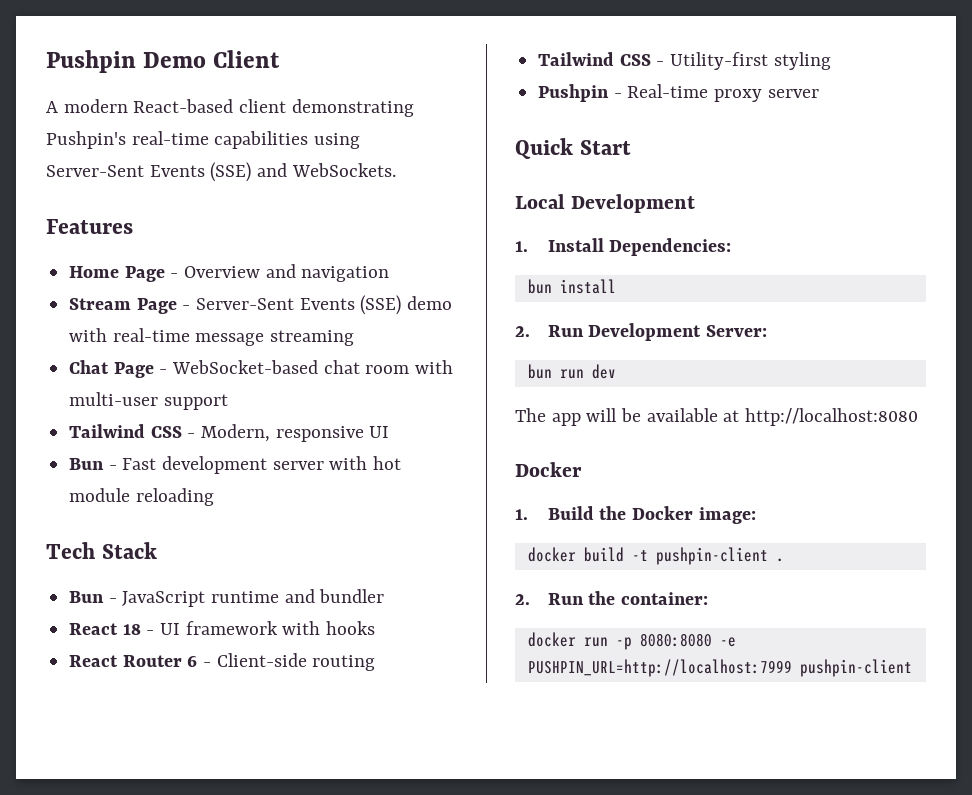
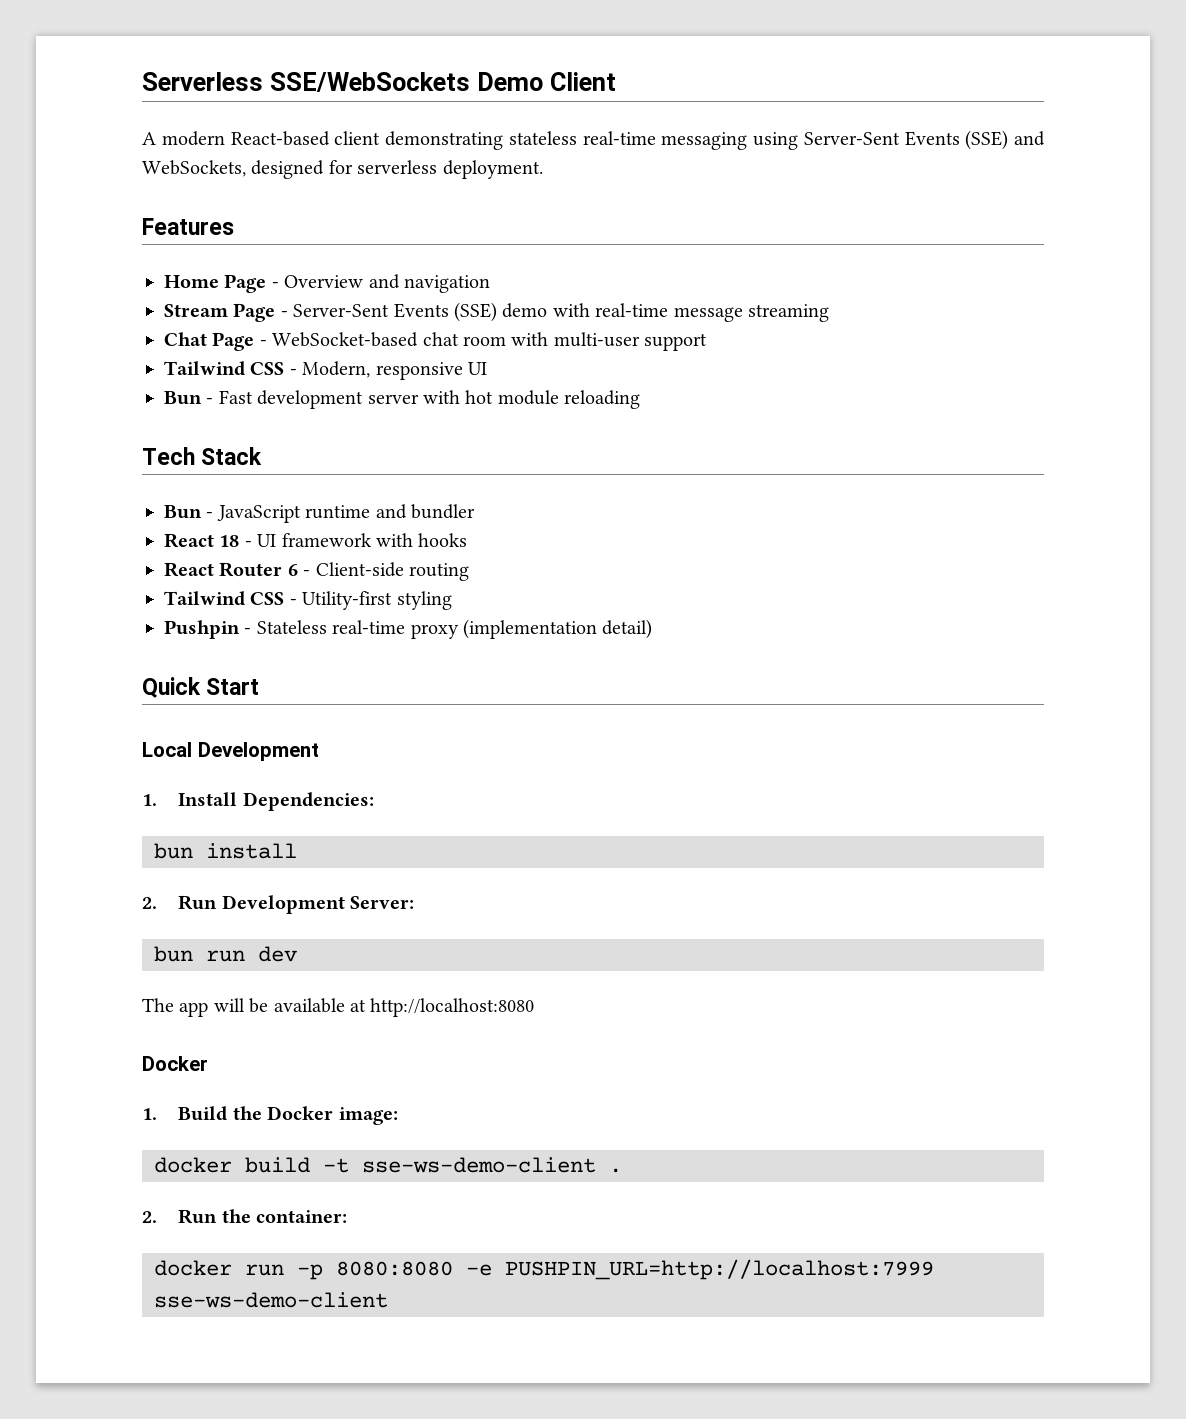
- Pushpin Demo Client
+ Serverless SSE/WebSockets Demo Client
- A modern React-based client demonstrating Pushpin's real-time capabilities using Server-Sent Events (SSE) and WebSockets.
+ A modern React-based client demonstrating stateless real-time messaging using Server-Sent Events (SSE) and WebSockets, designed for serverless deployment.
- Pushpin - Real-time proxy server
+ Pushpin - Stateless real-time proxy (implementation detail)
- docker build -t pushpin-client .
+ docker build -t sse-ws-demo-client .
- docker run -p 8080:8080 -e PUSHPIN_URL=http://localhost:7999 pushpin-client
+ docker run -p 8080:8080 -e PUSHPIN_URL=http://localhost:7999 sse-ws-demo-client

